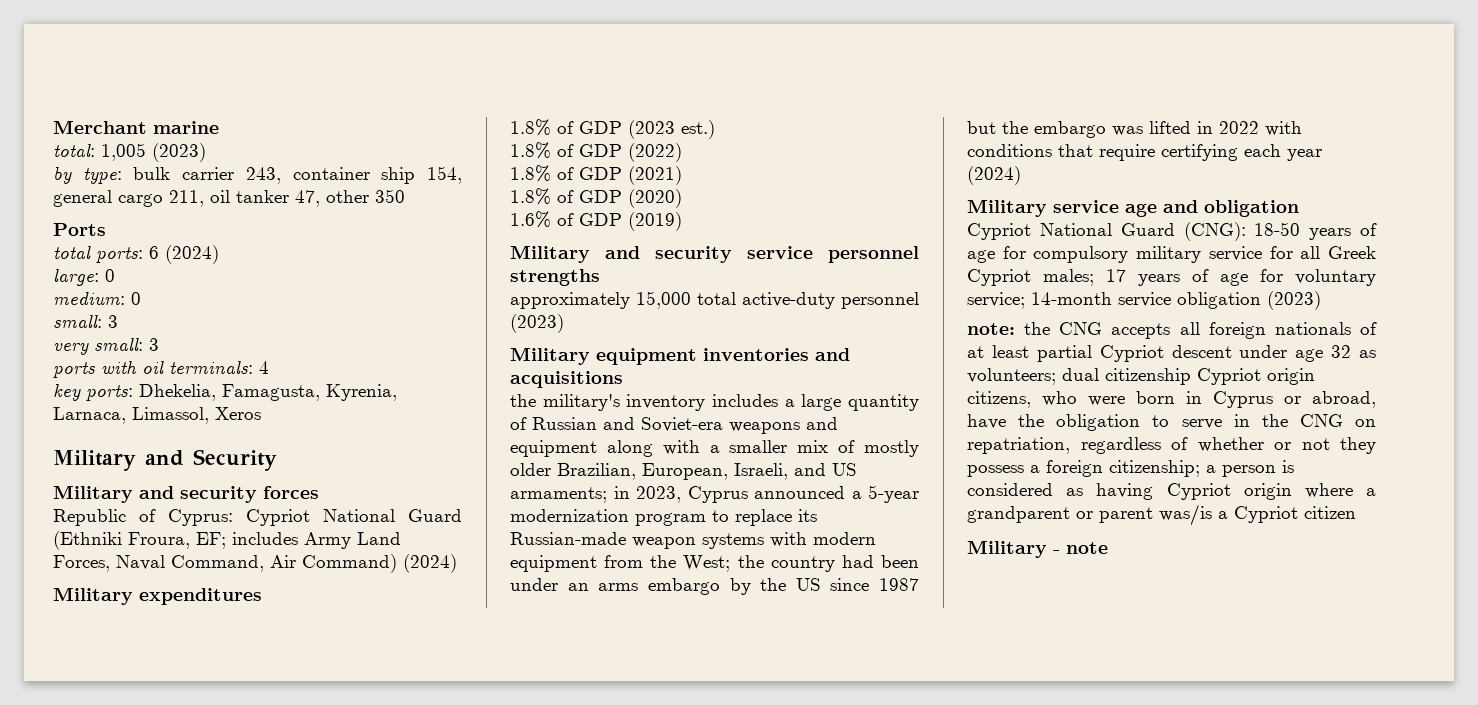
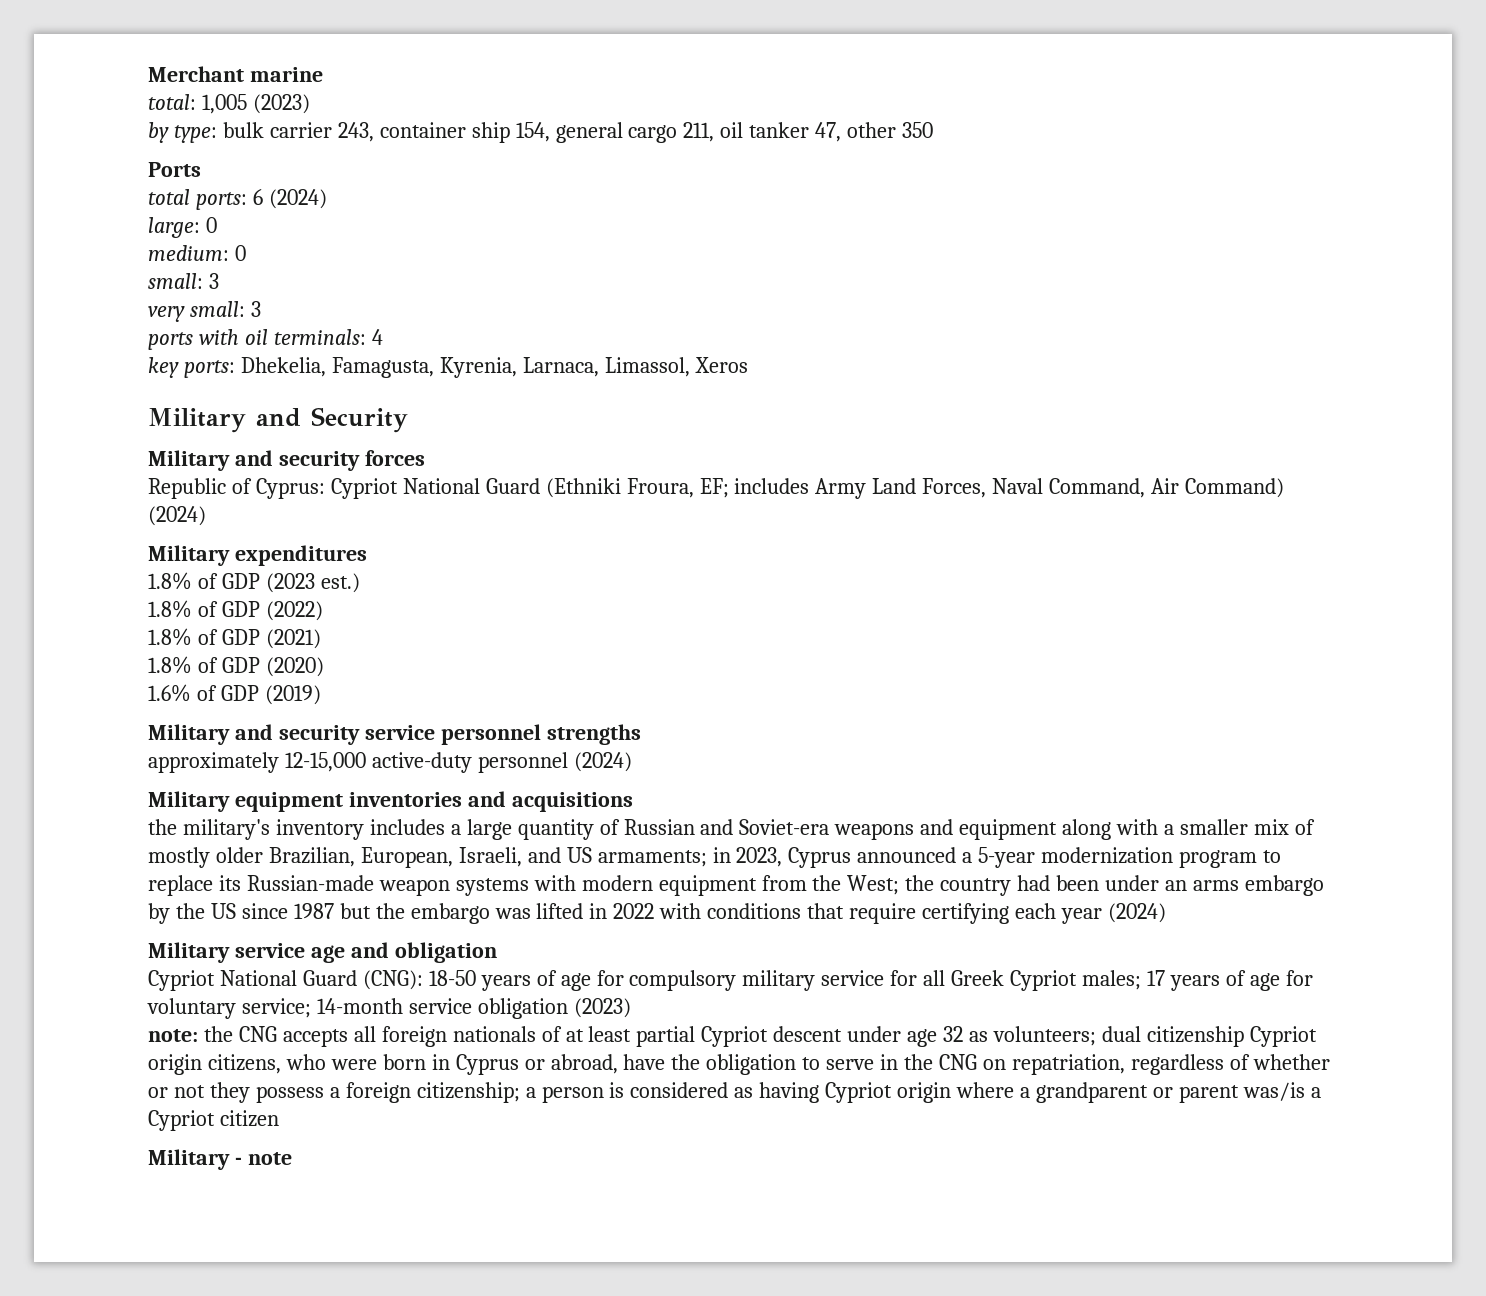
- approximately 15,000 total active-duty personnel (2023)
+ approximately 12-15,000 active-duty personnel (2024)

